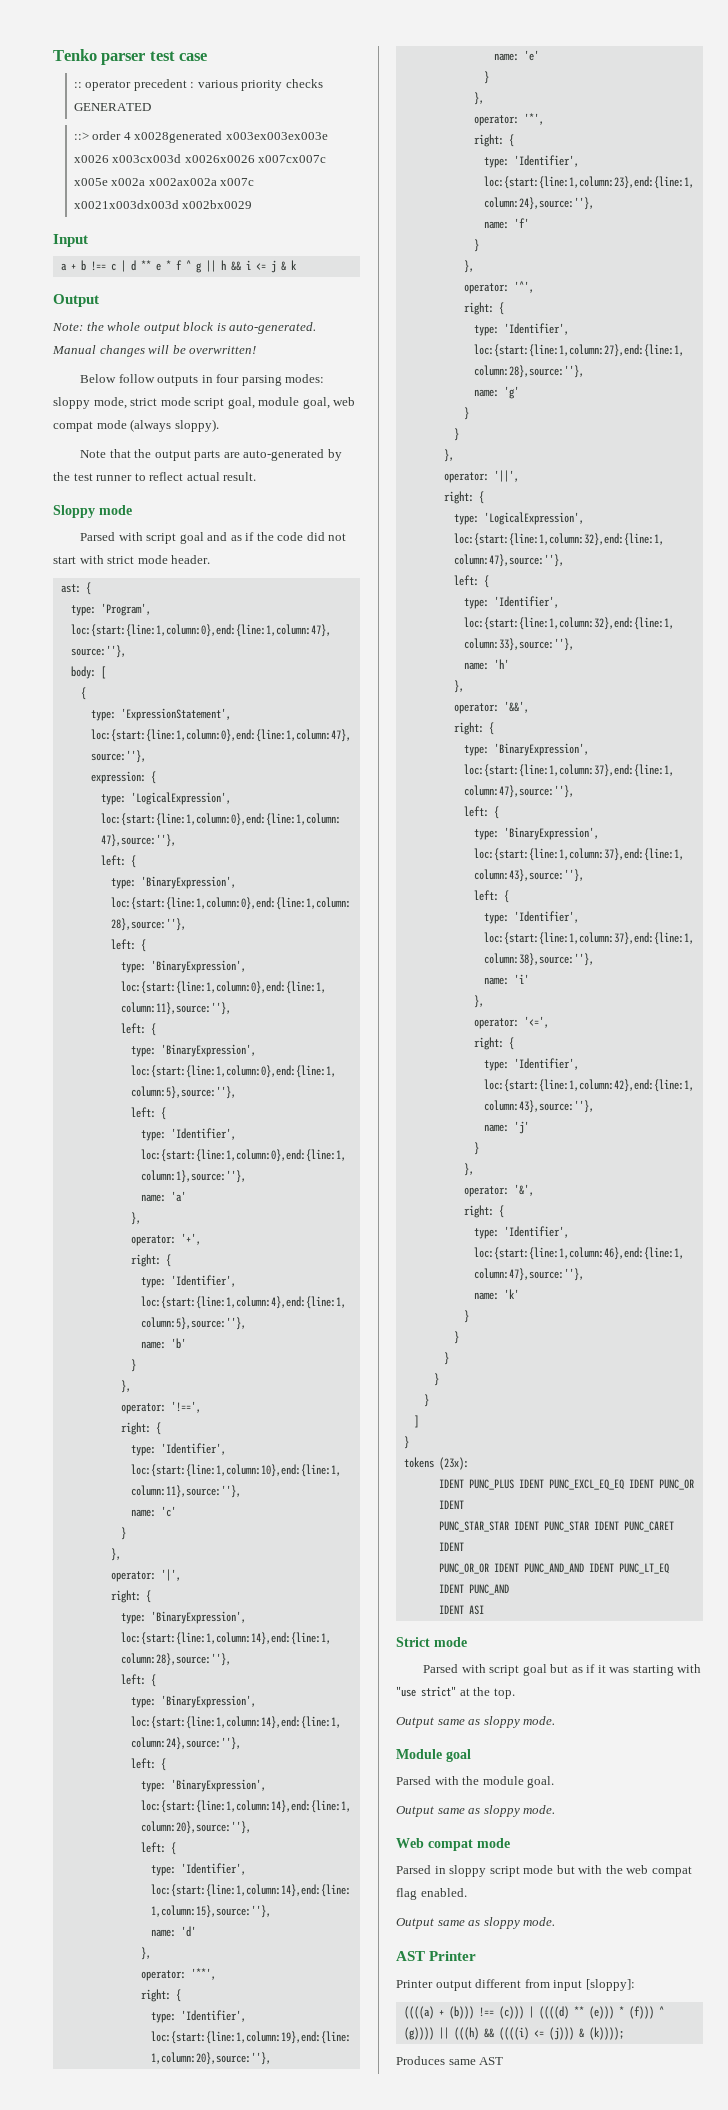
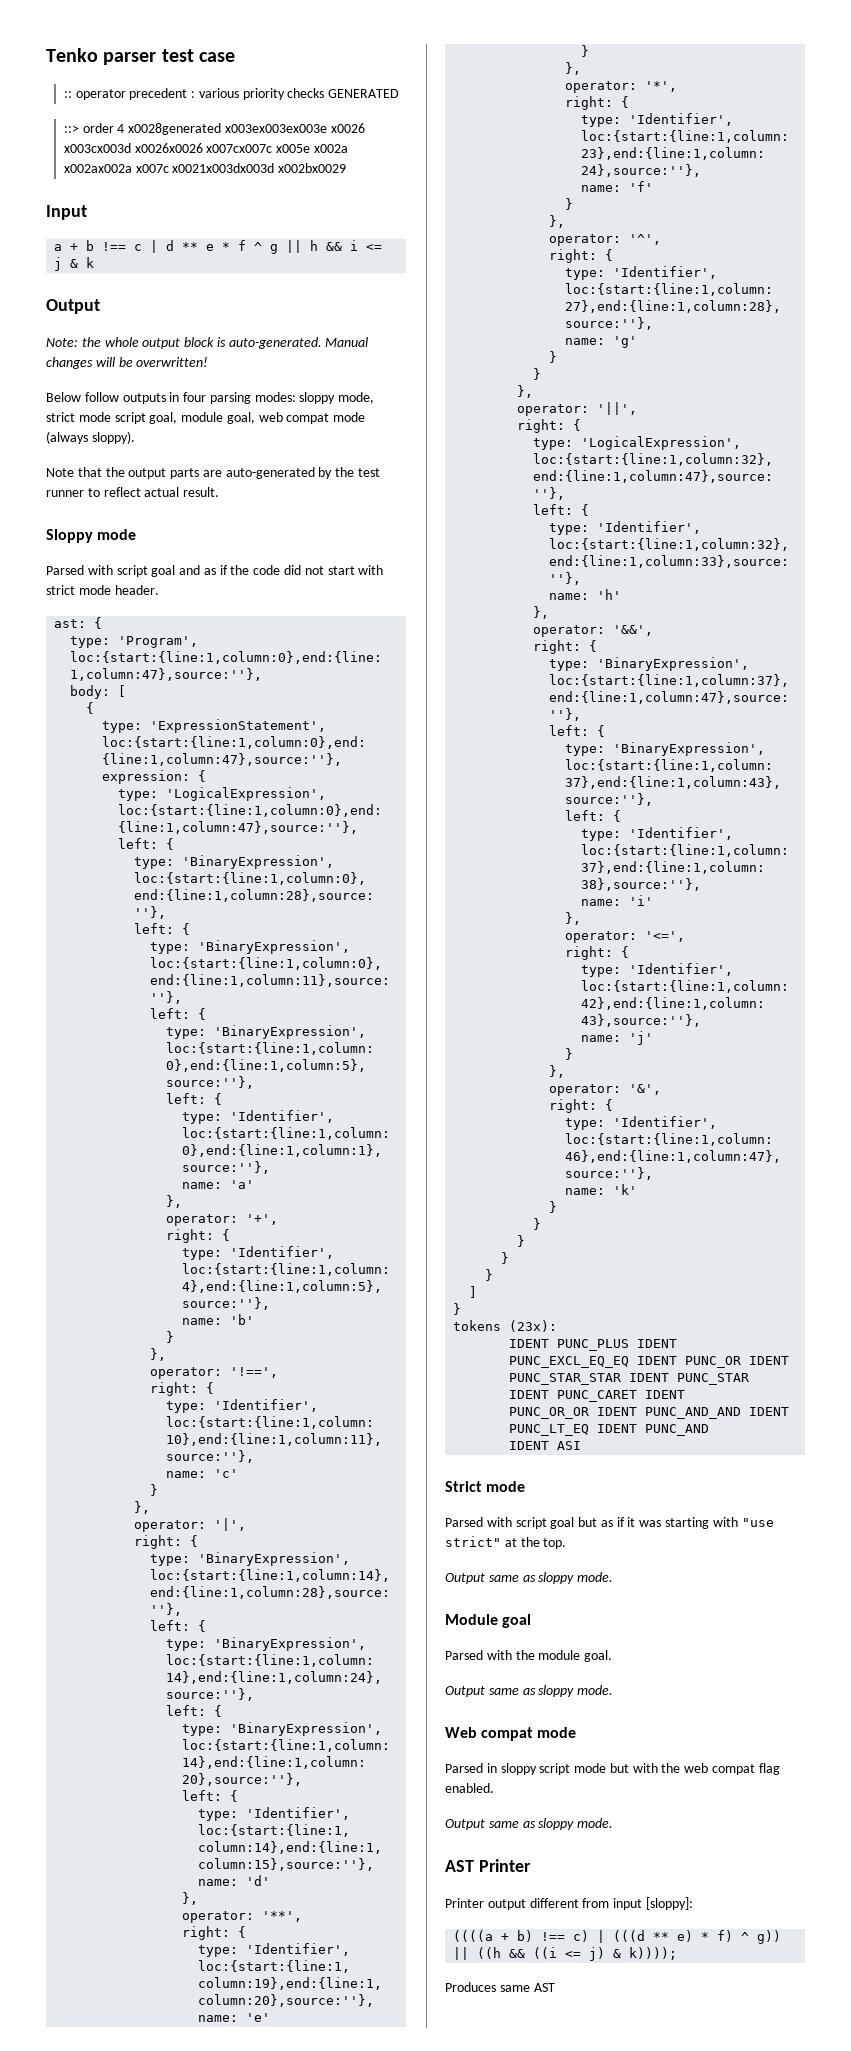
- ((((a) + (b))) !== (c))) | ((((d) ** (e))) * (f))) ^ (g)))) || (((h) && ((((i) <= (j))) & (k))));
+ ((((a + b) !== c) | (((d ** e) * f) ^ g)) || ((h && ((i <= j) & k))));

